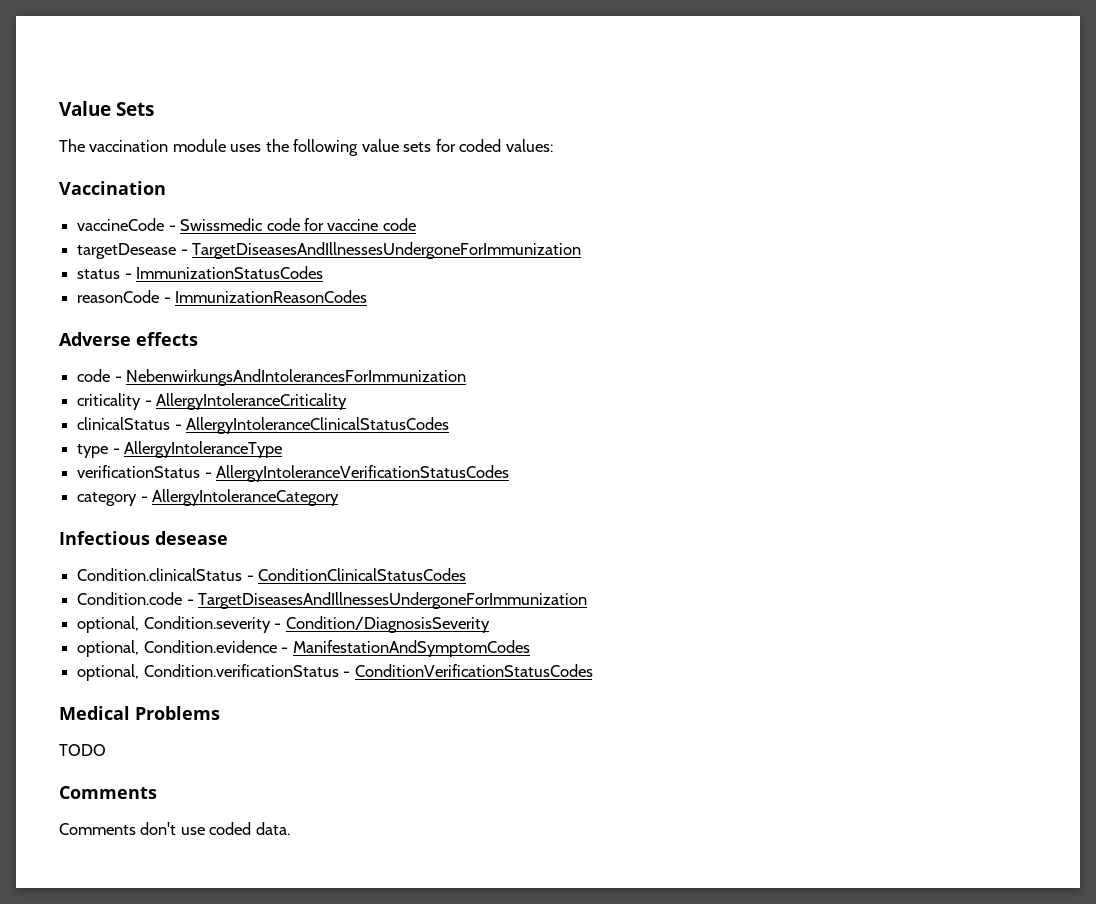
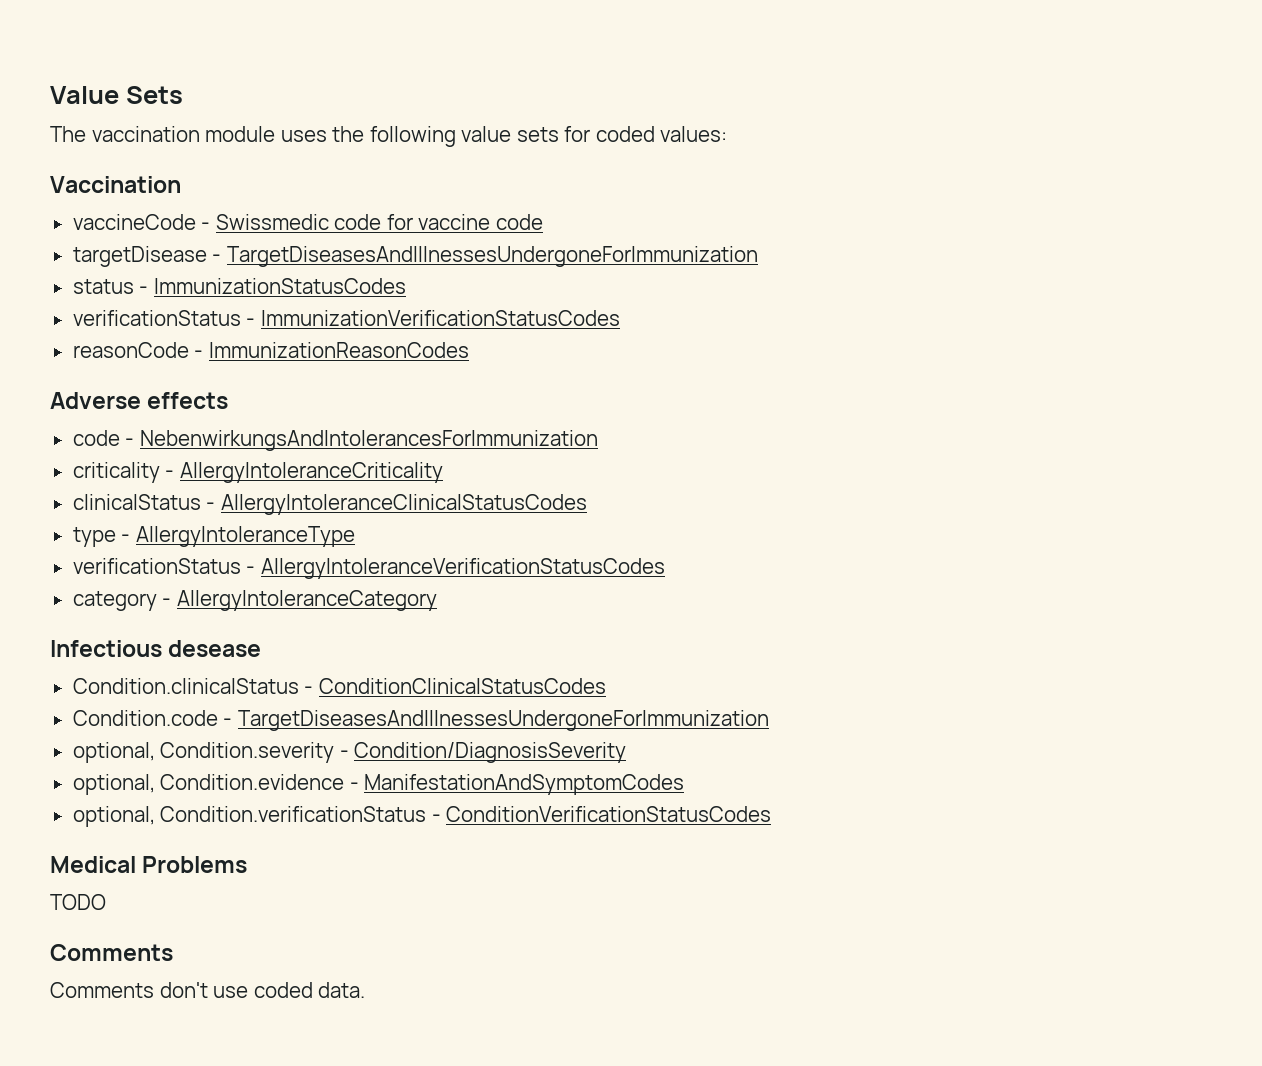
- targetDesease - TargetDiseasesAndIllnessesUndergoneForImmunization
+ targetDisease - TargetDiseasesAndIllnessesUndergoneForImmunization
+ verificationStatus - ImmunizationVerificationStatusCodes

